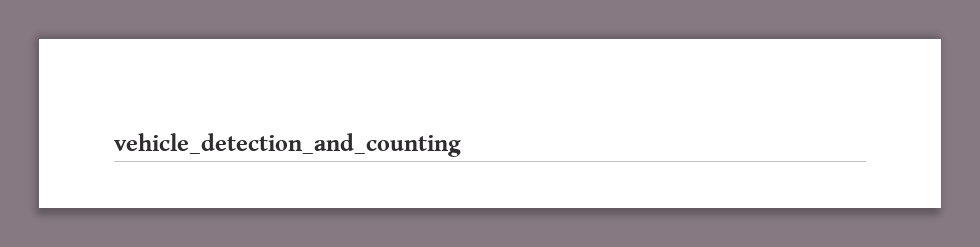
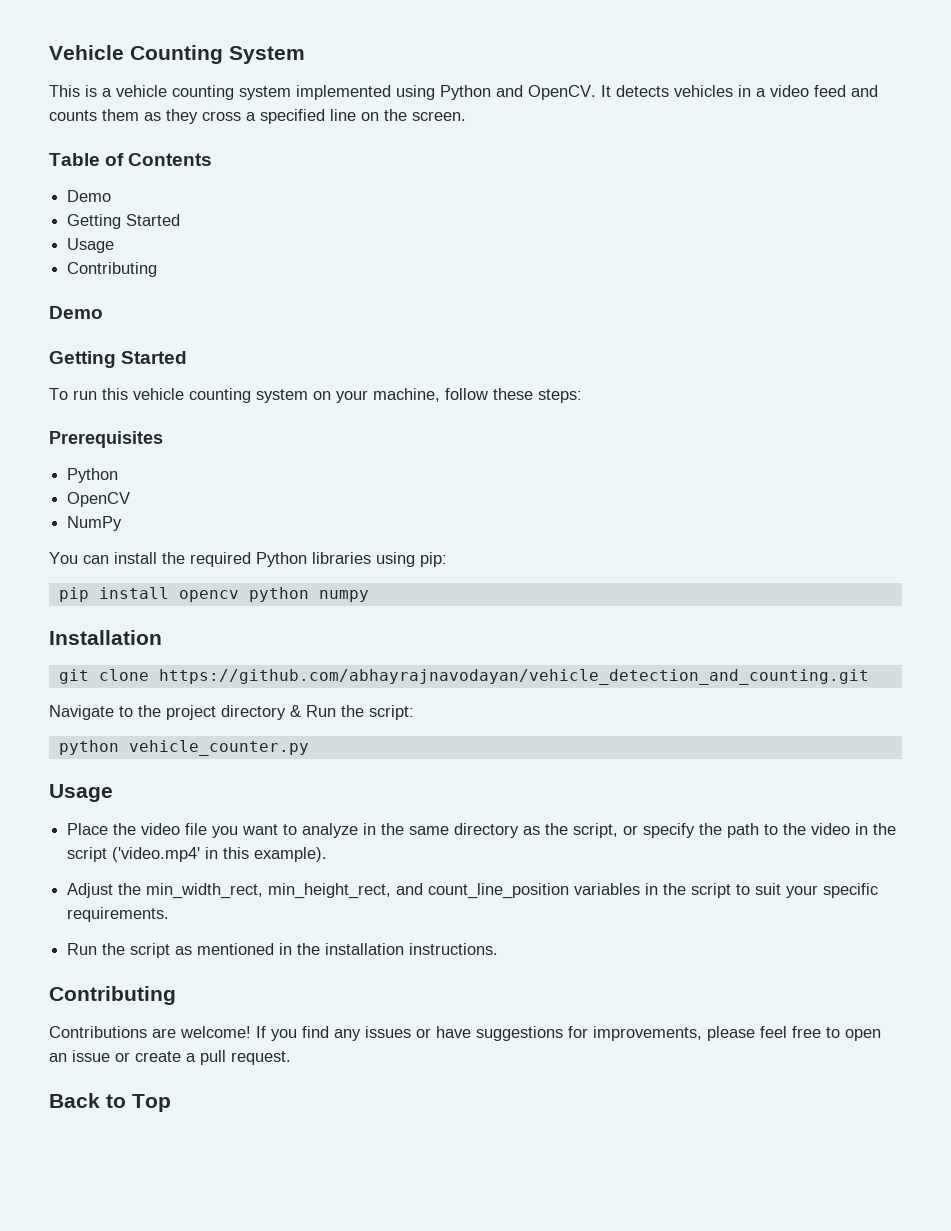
- vehicle_detection_and_counting
+ Vehicle Counting System
+ This is a vehicle counting system implemented using Python and OpenCV. It detects vehicles in a video feed and counts them as they cross a specified line on the screen.
+ Table of Contents
+ Demo
+ Getting Started
+ Usage
+ Contributing
+ Demo
+ Getting Started
+ To run this vehicle counting system on your machine, follow these steps:
+ Prerequisites
+ Python
+ OpenCV
+ NumPy
+ You can install the required Python libraries using pip:
+ pip install opencv python numpy
+ Installation
+ git clone https://github.com/abhayrajnavodayan/vehicle_detection_and_counting.git
+ Navigate to the project directory & Run the script:
+ python vehicle_counter.py
+ Usage
+ Place the video file you want to analyze in the same directory as the script, or specify the path to the video in the script ('video.mp4' in this example).
+ Adjust the min_width_rect, min_height_rect, and count_line_position variables in the script to suit your specific requirements.
+ Run the script as mentioned in the installation instructions.
+ Contributing
+ Contributions are welcome! If you find any issues or have suggestions for improvements, please feel free to open an issue or create a pull request.
+ Back to Top

